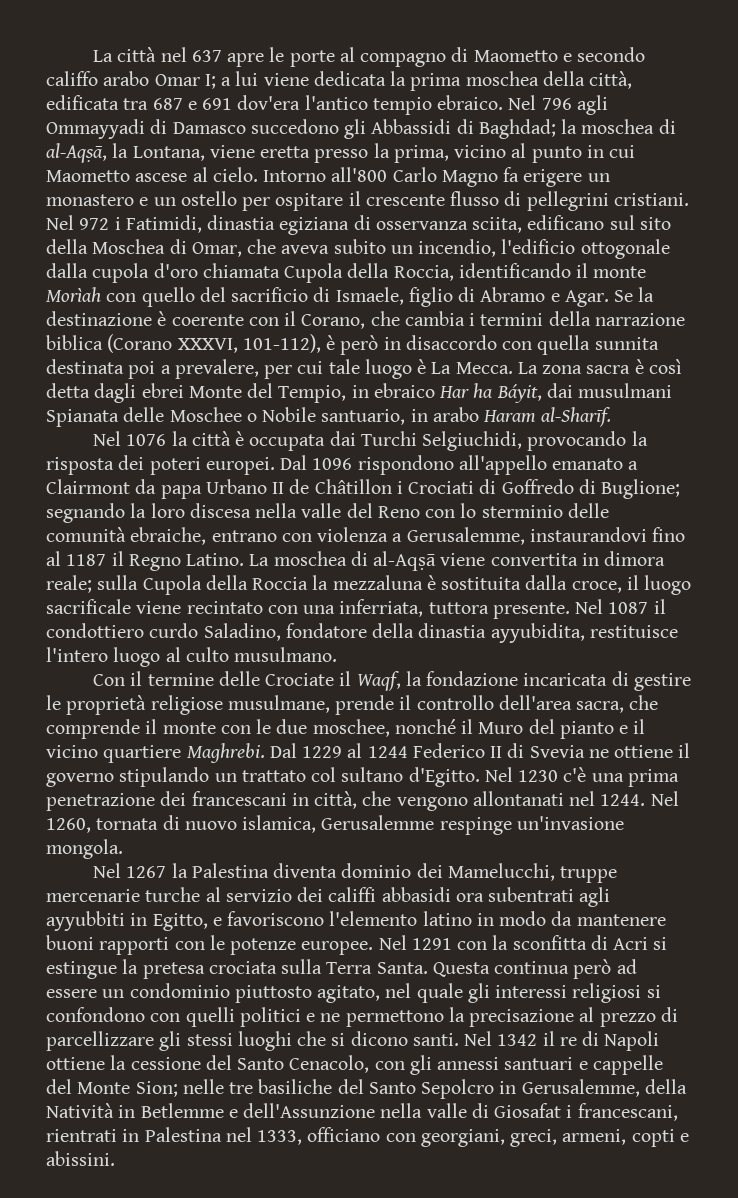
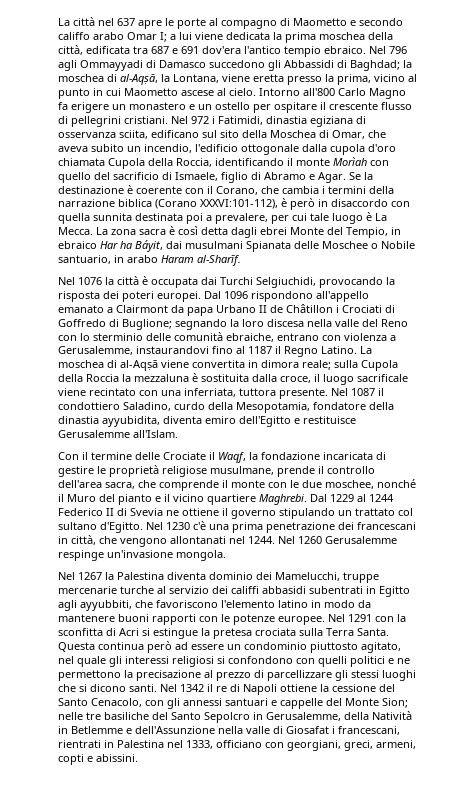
- Se la destinazione è coerente con il Corano, che cambia i termini della narrazione biblica (Corano XXXVI, 101-112), è però in disaccordo con quella sunnita destinata poi a prevalere, per cui tale luogo è La Mecca.
+ Se la destinazione è coerente con il Corano, che cambia i termini della narrazione biblica (Corano XXXVI:101-112), è però in disaccordo con quella sunnita destinata poi a prevalere, per cui tale luogo è La Mecca.
- Nel 1087 il condottiero curdo Saladino, fondatore della dinastia ayyubidita, restituisce l'intero luogo al culto musulmano.
+ Nel 1087 il condottiero Saladino, curdo della Mesopotamia, fondatore della dinastia ayyubidita, diventa emiro dell'Egitto e restituisce Gerusalemme all'Islam.
- Nel 1260, tornata di nuovo islamica, Gerusalemme respinge un'invasione mongola.
+ Nel 1260 Gerusalemme respinge un'invasione mongola.
- Nel 1267 la Palestina diventa dominio dei Mamelucchi, truppe mercenarie turche al servizio dei califfi abbasidi ora subentrati agli ayyubbiti in Egitto, e favoriscono l'elemento latino in modo da mantenere buoni rapporti con le potenze europee.
+ Nel 1267 la Palestina diventa dominio dei Mamelucchi, truppe mercenarie turche al servizio dei califfi abbasidi subentrati in Egitto agli ayyubbiti, che favoriscono l'elemento latino in modo da mantenere buoni rapporti con le potenze europee.

